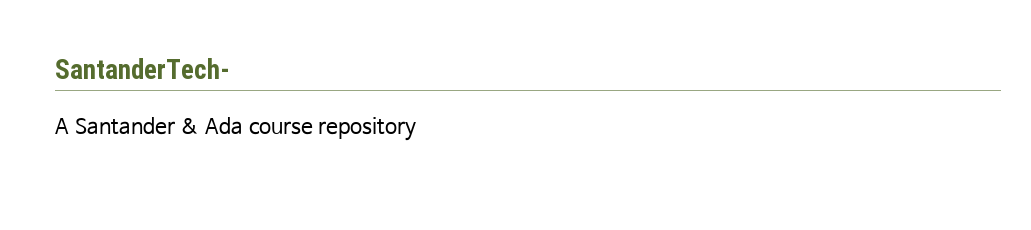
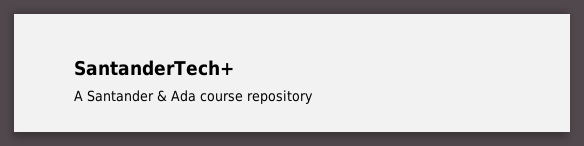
- SantanderTech-
+ SantanderTech+

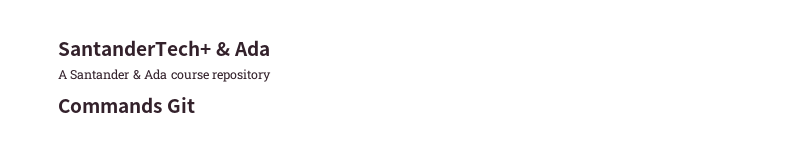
- SantanderTech+
+ SantanderTech+ & Ada
+ Commands Git

